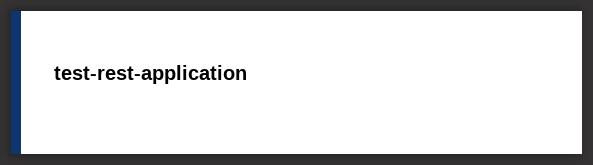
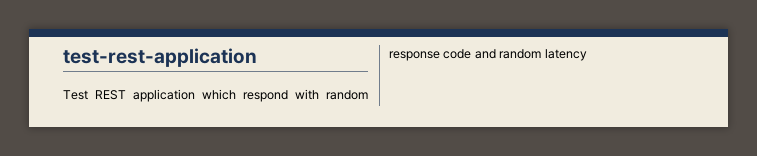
+ Test REST application which respond with random response code and random latency

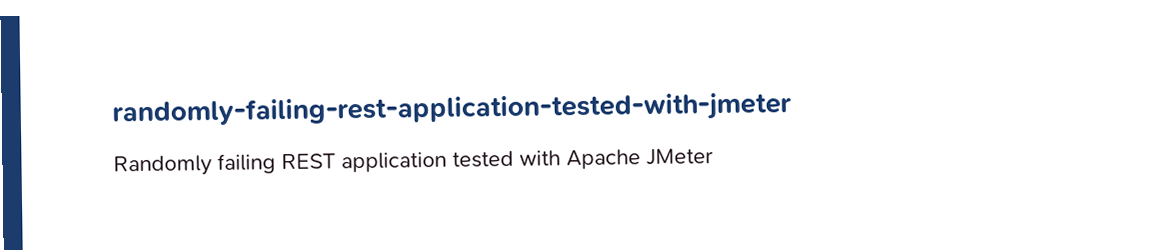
- test-rest-application
- Test REST application which respond with random response code and random latency
+ randomly-failing-rest-application-tested-with-jmeter
+ Randomly failing REST application tested with Apache JMeter

